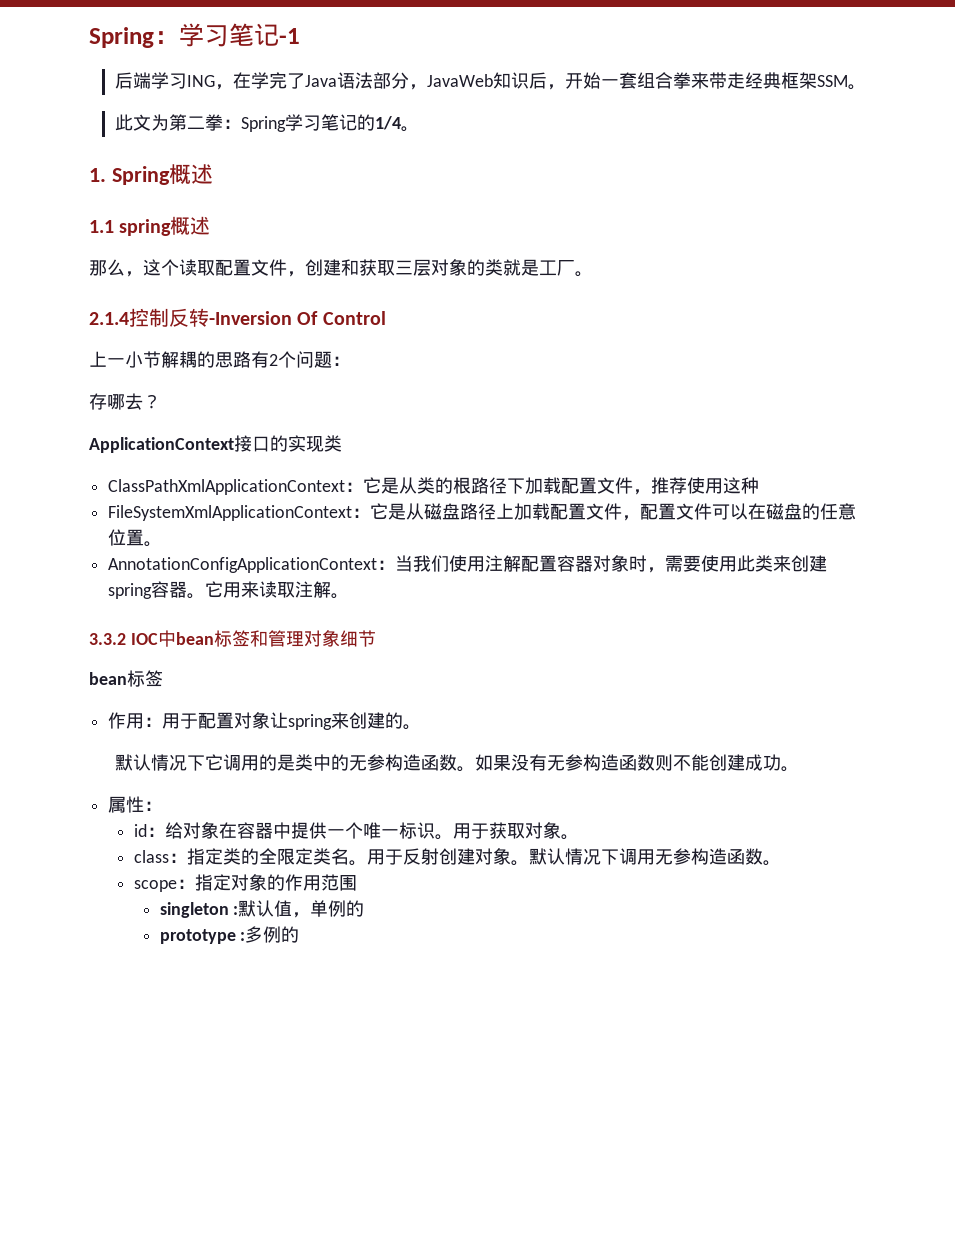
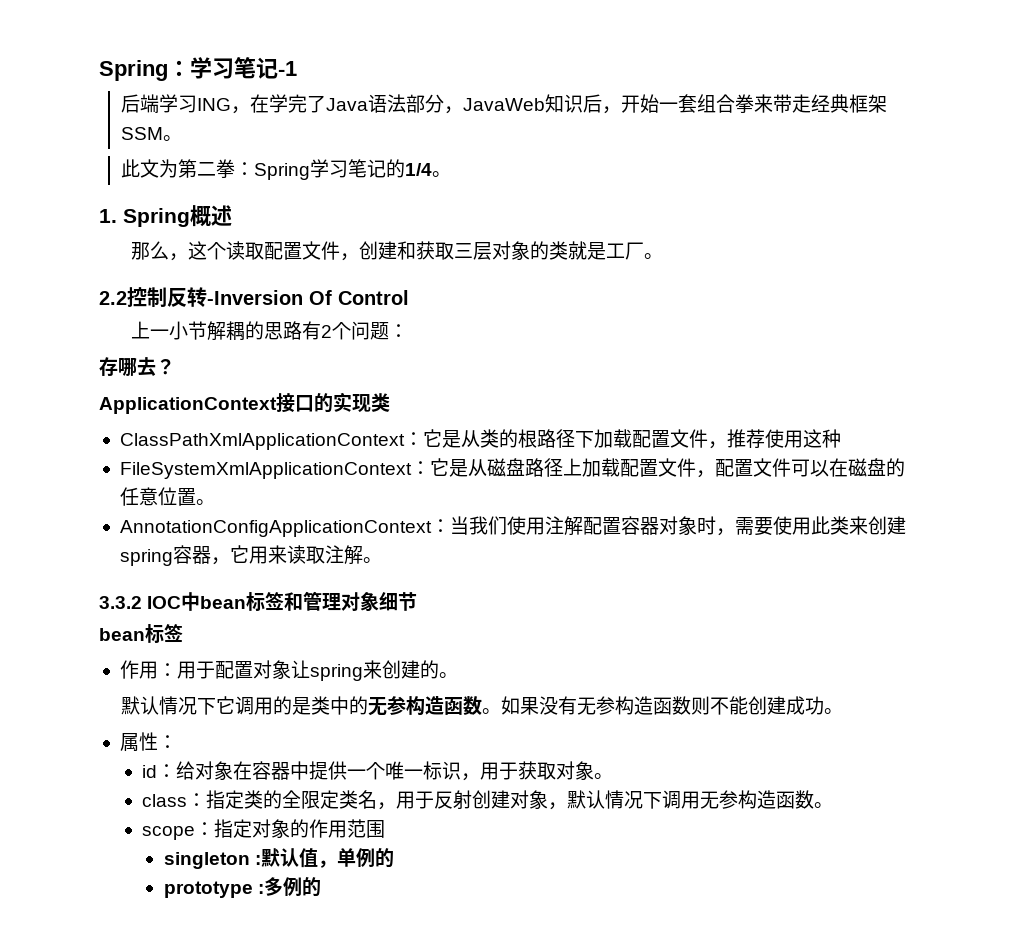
- 1.1 spring概述
- 2.1.4控制反转-Inversion Of Control
+ 2.2控制反转-Inversion Of Control
- AnnotationConfigApplicationContext：当我们使用注解配置容器对象时，需要使用此类来创建spring容器。它用来读取注解。
+ AnnotationConfigApplicationContext：当我们使用注解配置容器对象时，需要使用此类来创建spring容器，它用来读取注解。
- id：给对象在容器中提供一个唯一标识。用于获取对象。
+ id：给对象在容器中提供一个唯一标识，用于获取对象。
- class：指定类的全限定类名。用于反射创建对象。默认情况下调用无参构造函数。
+ class：指定类的全限定类名，用于反射创建对象，默认情况下调用无参构造函数。

